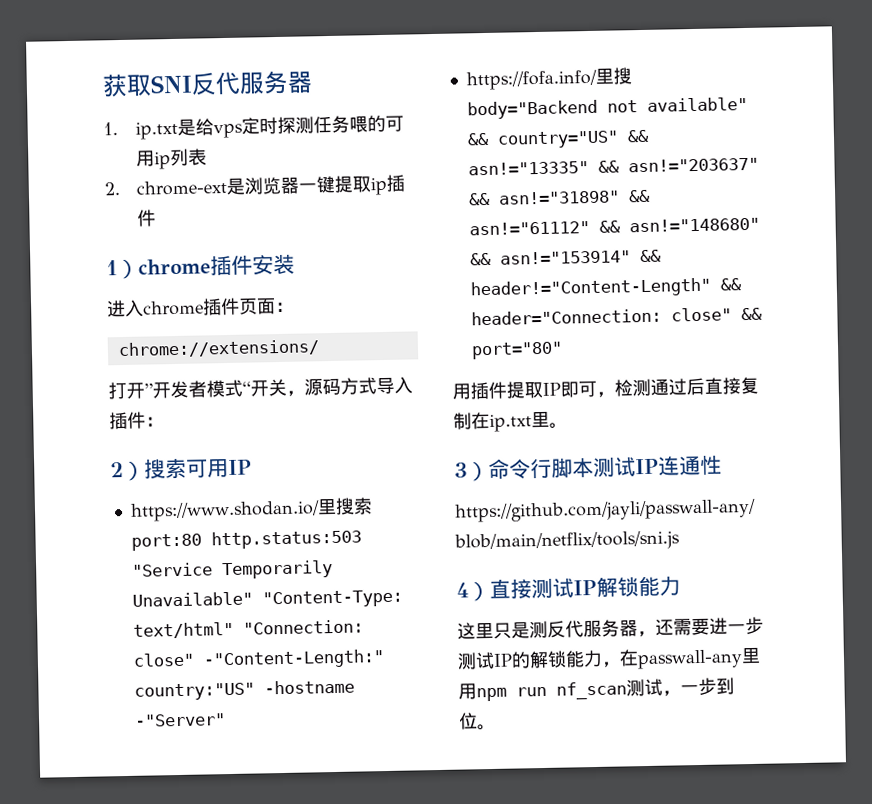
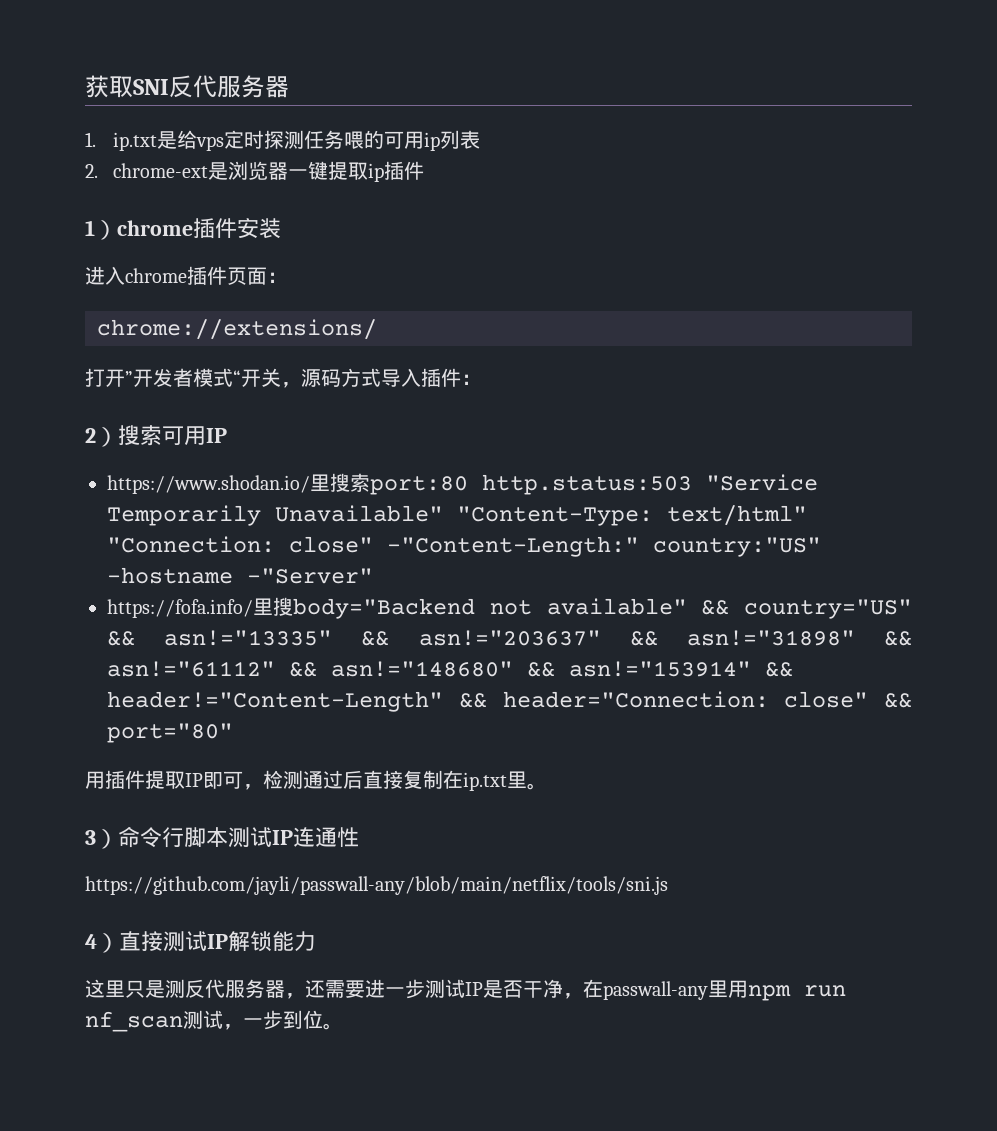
- 这里只是测反代服务器，还需要进一步测试IP的解锁能力，在passwall-any里用npm run nf_scan测试，一步到位。
+ 这里只是测反代服务器，还需要进一步测试IP是否干净，在passwall-any里用npm run nf_scan测试，一步到位。

